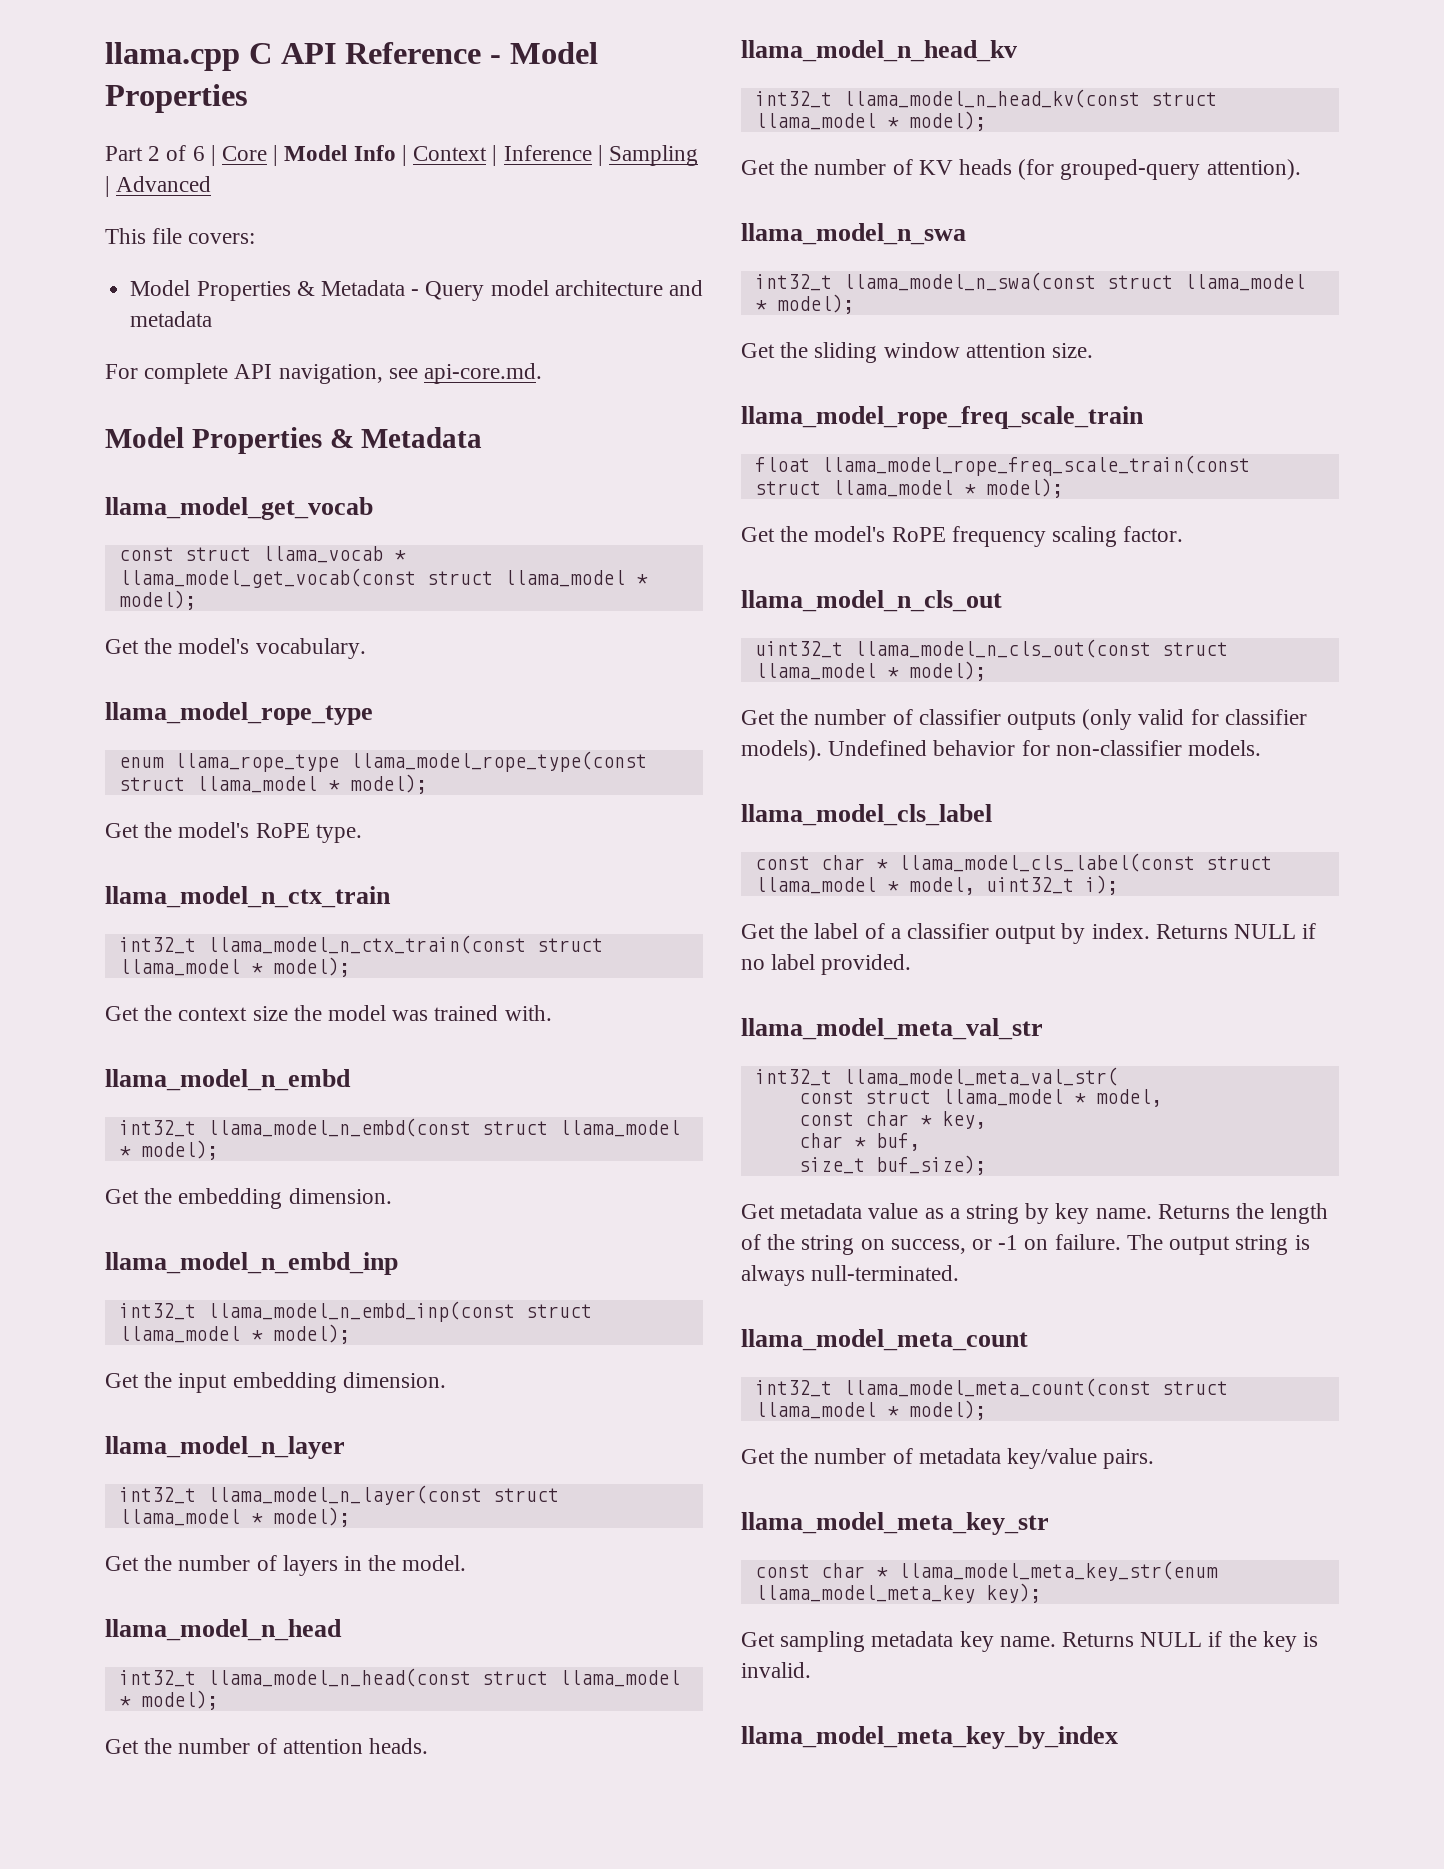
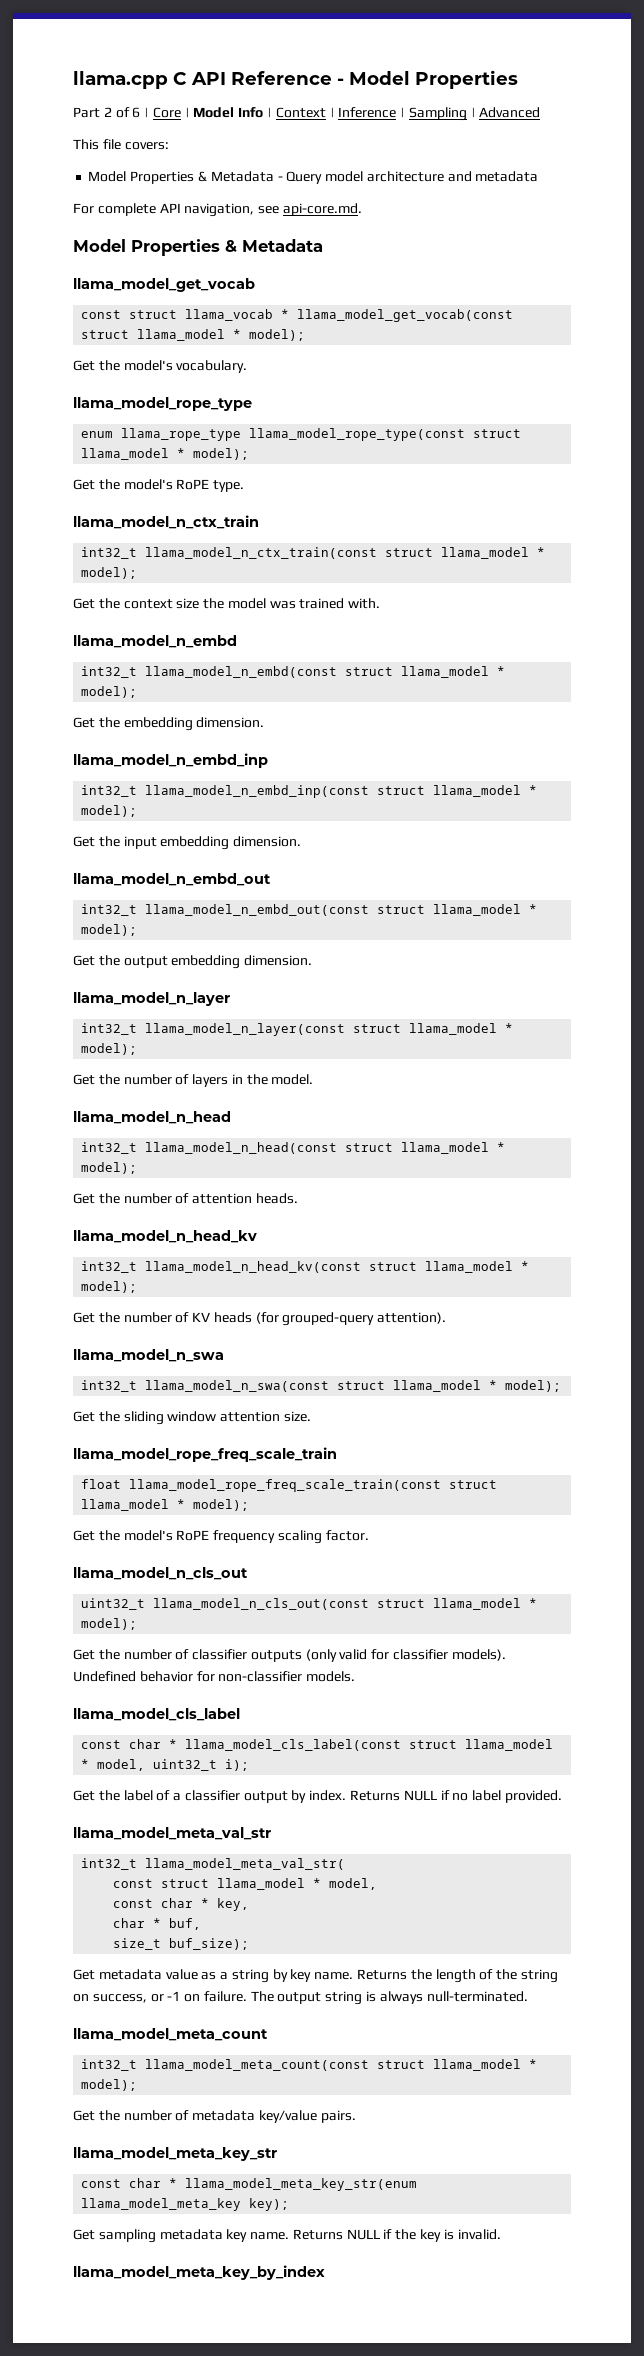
+ llama_model_n_embd_out
+ int32_t llama_model_n_embd_out(const struct llama_model * model);
+ Get the output embedding dimension.

